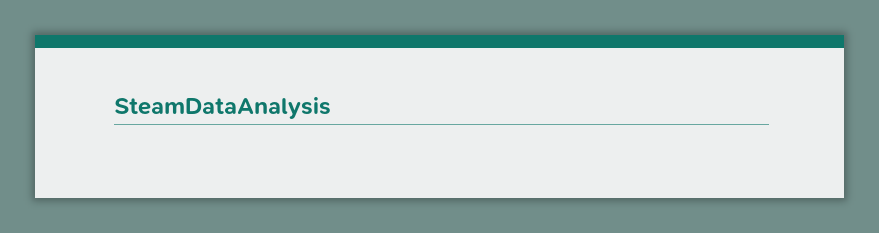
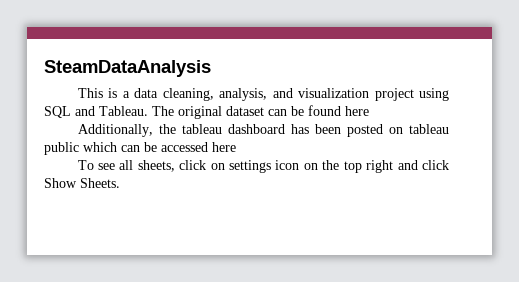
+ This is a data cleaning, analysis, and visualization project using SQL and Tableau. The original dataset can be found here
+ Additionally, the tableau dashboard has been posted on tableau public which can be accessed here
+ To see all sheets, click on settings icon on the top right and click Show Sheets.

